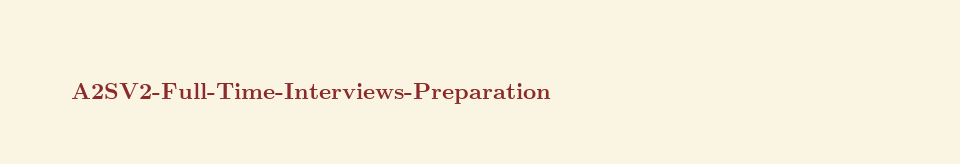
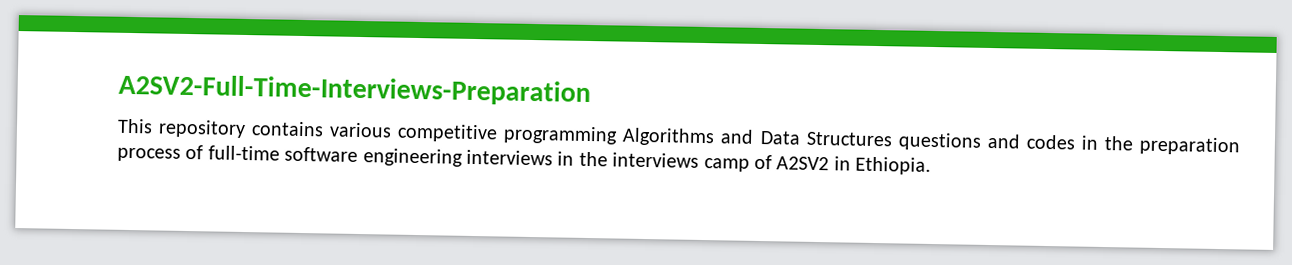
+ This repository contains various competitive programming Algorithms and Data Structures questions and codes in the preparation process of full-time software engineering interviews in the interviews camp of A2SV2 in Ethiopia.

